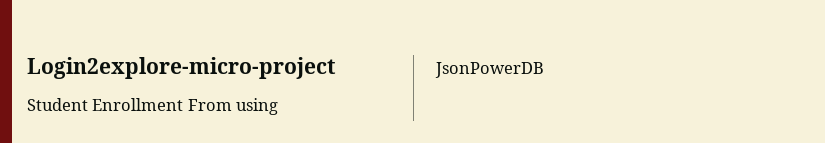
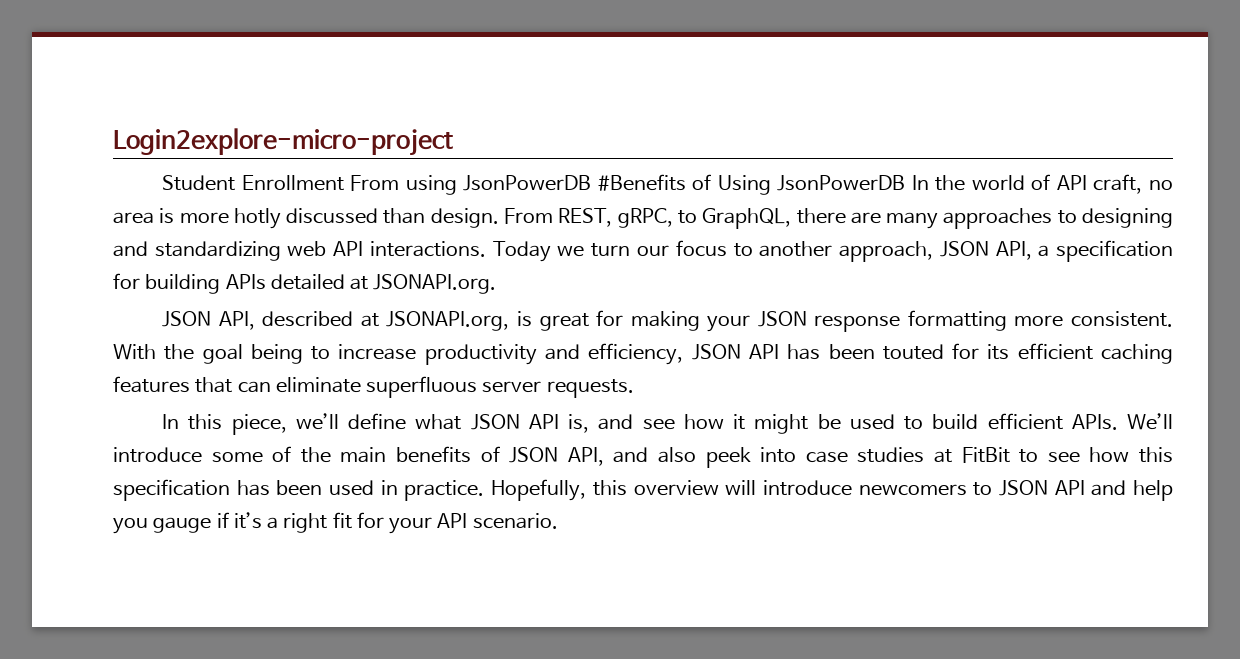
- Student Enrollment From using JsonPowerDB
+ Student Enrollment From using JsonPowerDB #Benefits of Using JsonPowerDB In the world of API craft, no area is more hotly discussed than design. From REST, gRPC, to GraphQL, there are many approaches to designing and standardizing web API interactions. Today we turn our focus to another approach, JSON API, a specification for building APIs detailed at JSONAPI.org.
+ JSON API, described at JSONAPI.org, is great for making your JSON response formatting more consistent. With the goal being to increase productivity and efficiency, JSON API has been touted for its efficient caching features that can eliminate superfluous server requests.
+ In this piece, we’ll define what JSON API is, and see how it might be used to build efficient APIs. We’ll introduce some of the main benefits of JSON API, and also peek into case studies at FitBit to see how this specification has been used in practice. Hopefully, this overview will introduce newcomers to JSON API and help you gauge if it’s a right fit for your API scenario.

